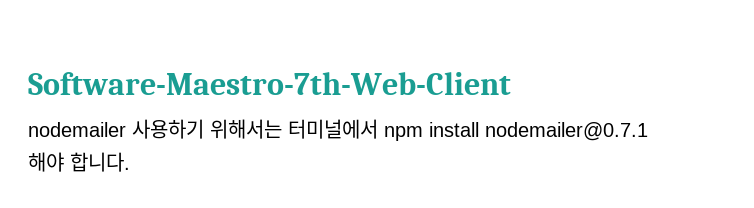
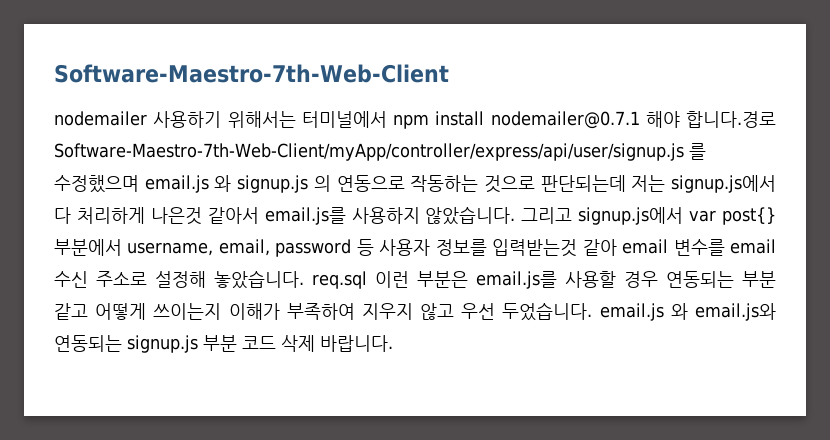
- nodemailer 사용하기 위해서는 터미널에서 npm install nodemailer@0.7.1 해야 합니다.
+ nodemailer 사용하기 위해서는 터미널에서 npm install nodemailer@0.7.1 해야 합니다.경로 Software-Maestro-7th-Web-Client/myApp/controller/express/api/user/signup.js 를 수정했으며 email.js 와 signup.js 의 연동으로 작동하는 것으로 판단되는데 저는 signup.js에서 다 처리하게 나은것 같아서 email.js를 사용하지 않았습니다. 그리고 signup.js에서 var post{} 부분에서 username, email, password 등 사용자 정보를 입력받는것 같아 email 변수를 email 수신 주소로 설정해 놓았습니다. req.sql 이런 부분은 email.js를 사용할 경우 연동되는 부분 같고 어떻게 쓰이는지 이해가 부족하여 지우지 않고 우선 두었습니다. email.js 와 email.js와 연동되는 signup.js 부분 코드 삭제 바랍니다.

